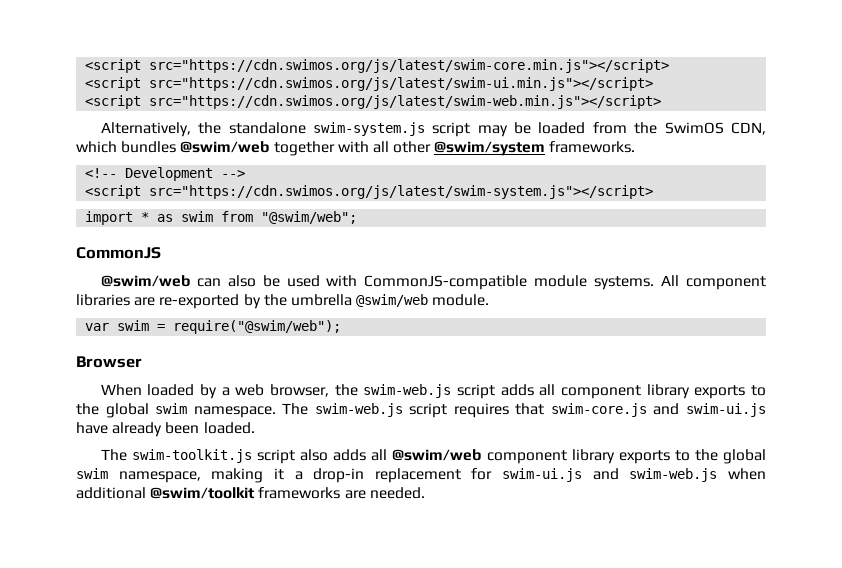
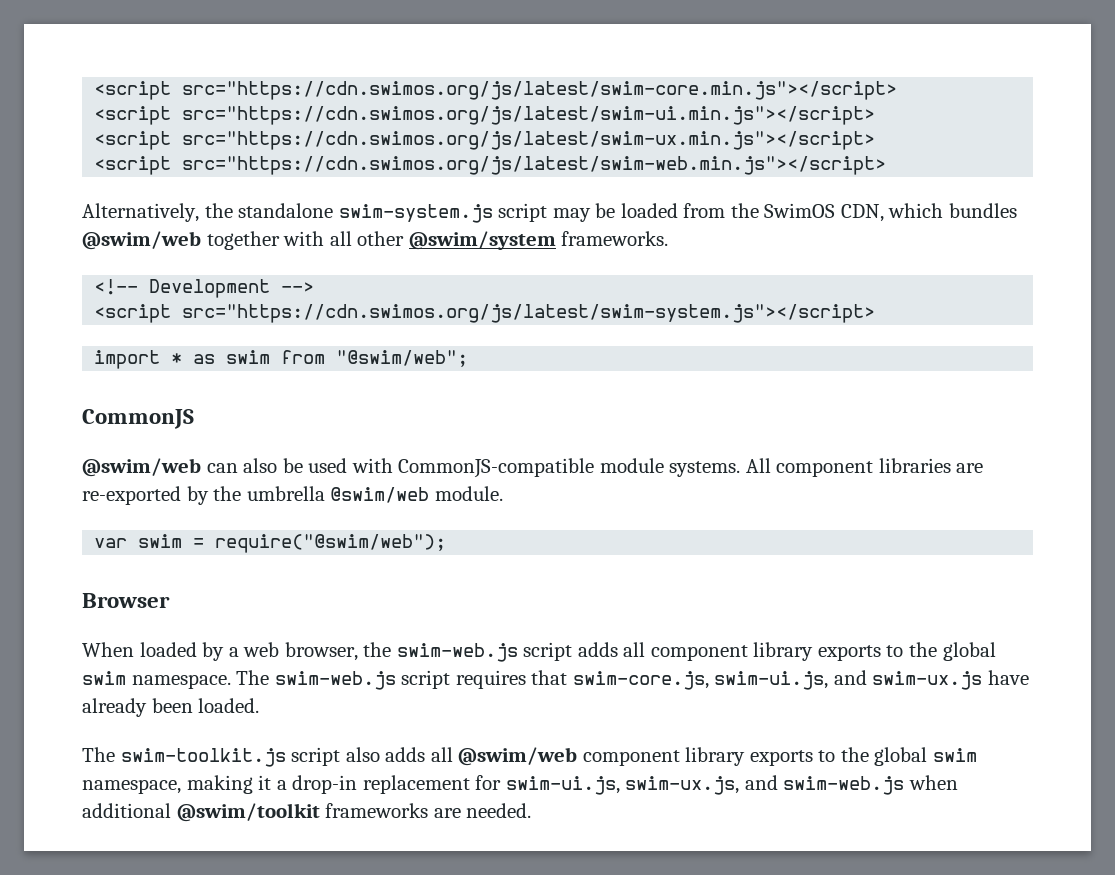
+ <script src="https://cdn.swimos.org/js/latest/swim-ux.min.js"></script>
- The swim-web.js script requires that swim-core.js and swim-ui.js have already been loaded.
+ The swim-web.js script requires that swim-core.js, swim-ui.js, and swim-ux.js have already been loaded.
- The swim-toolkit.js script also adds all @swim/web component library exports to the global swim namespace, making it a drop-in replacement for swim-ui.js and swim-web.js when additional @swim/toolkit frameworks are needed.
+ The swim-toolkit.js script also adds all @swim/web component library exports to the global swim namespace, making it a drop-in replacement for swim-ui.js, swim-ux.js, and swim-web.js when additional @swim/toolkit frameworks are needed.

